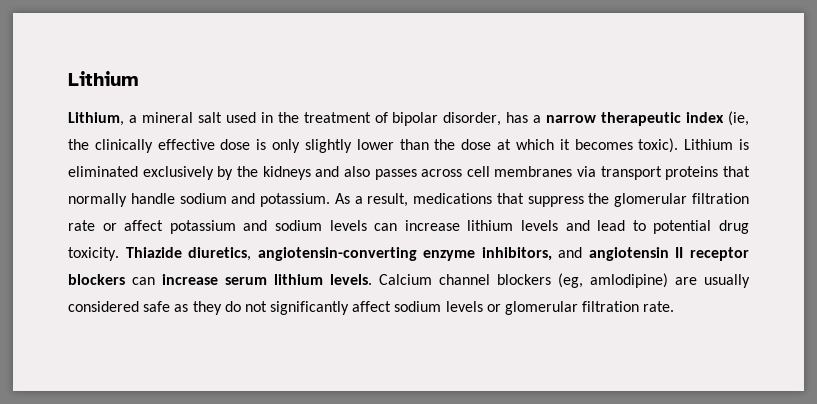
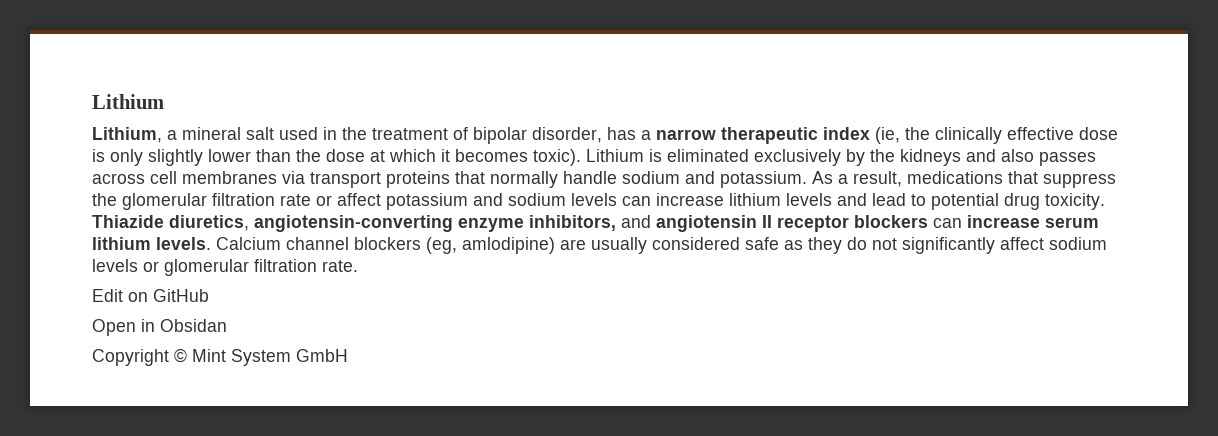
+ Edit on GitHub
+ Open in Obsidan
+ Copyright © Mint System GmbH

